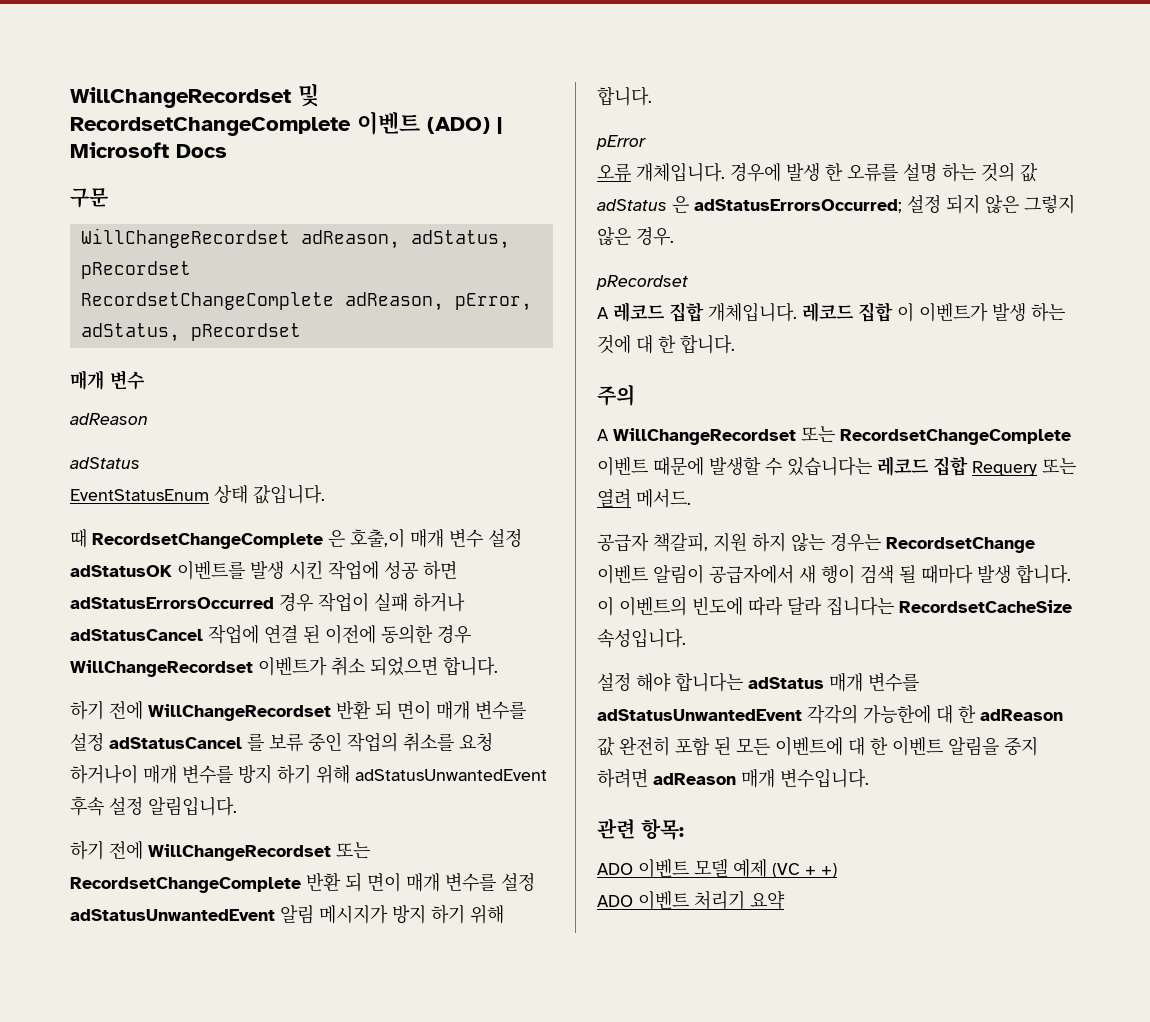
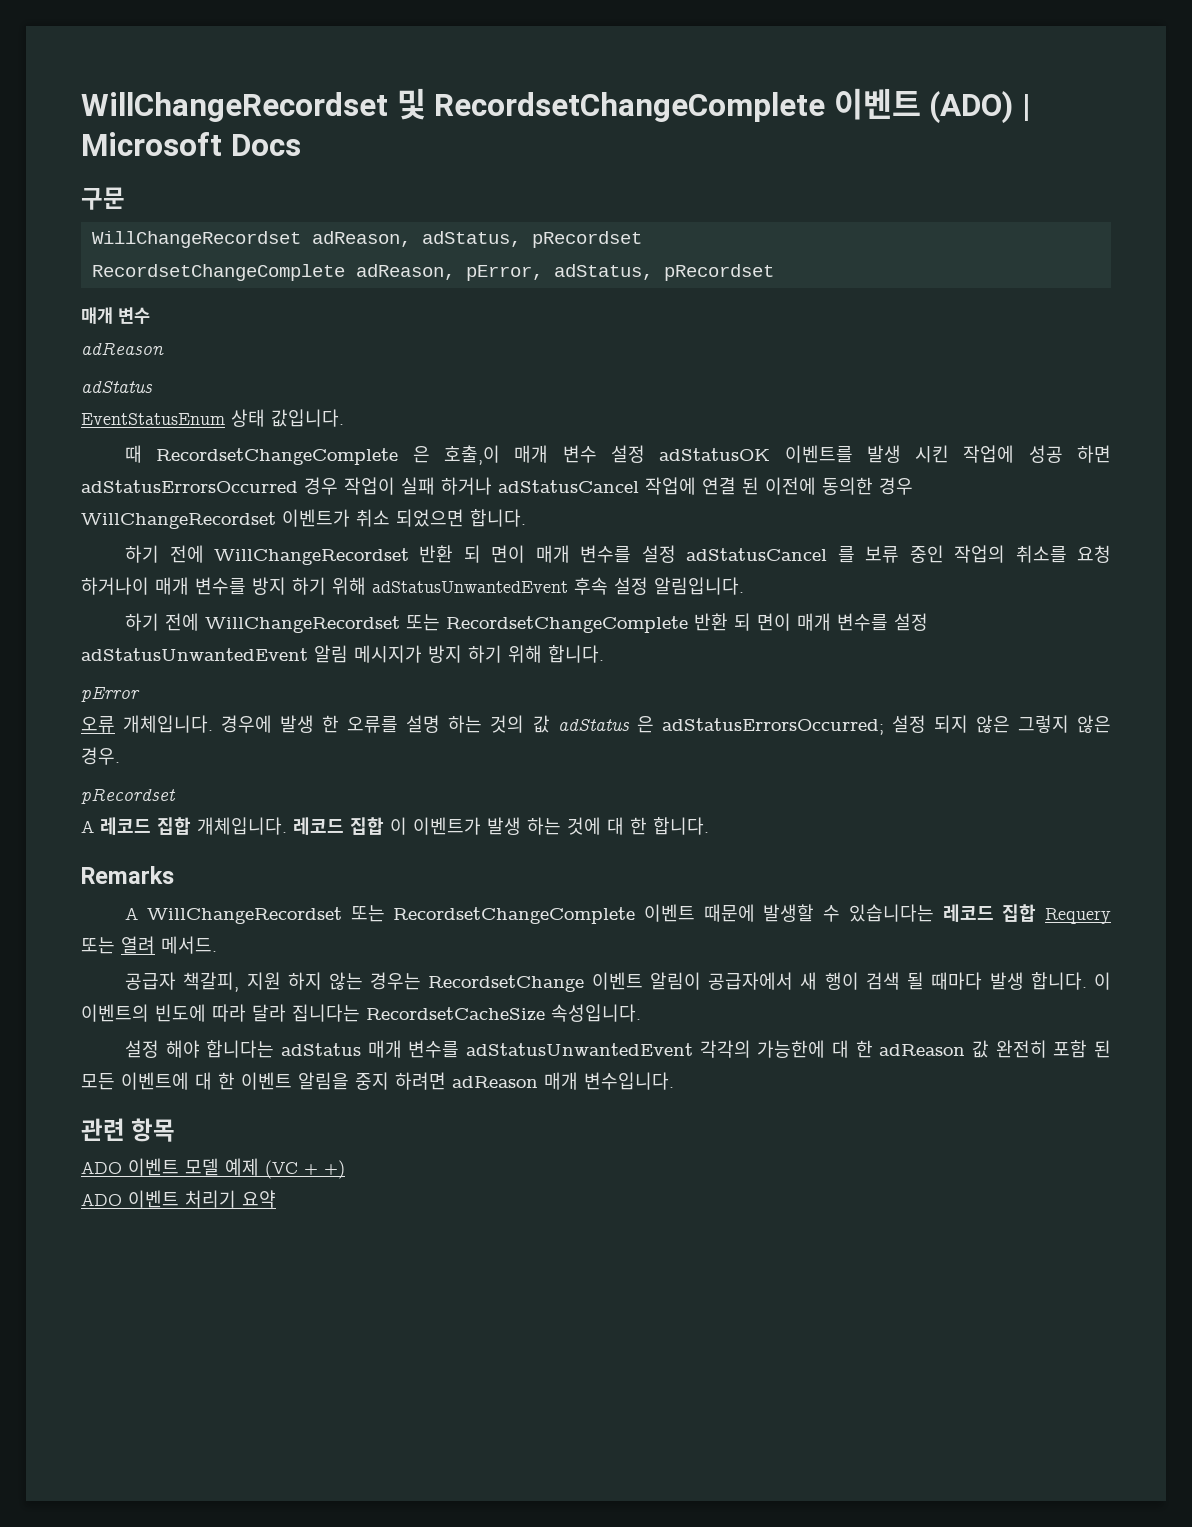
- 주의
+ Remarks
- 관련 항목:
+ 관련 항목

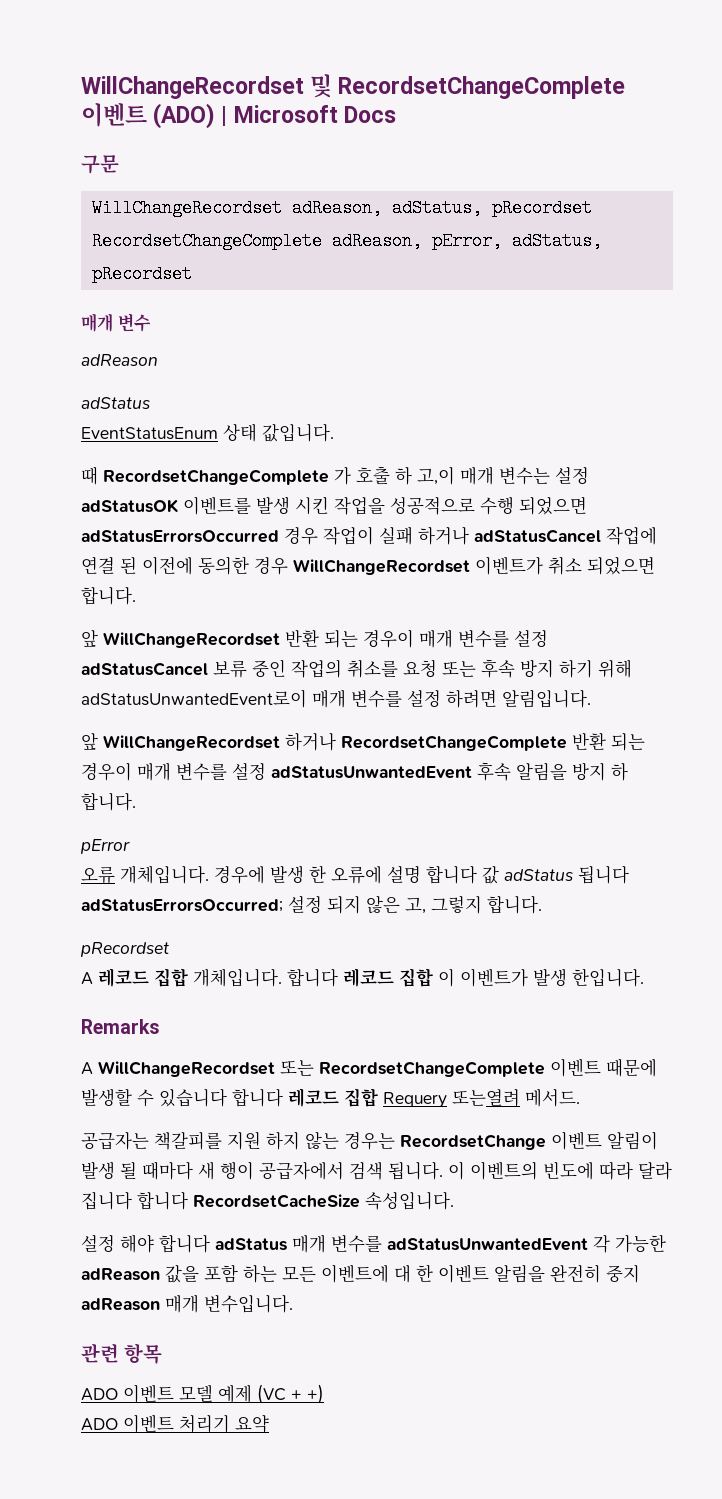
- 때 RecordsetChangeComplete 은 호출,이 매개 변수 설정 adStatusOK 이벤트를 발생 시킨 작업에 성공 하면 adStatusErrorsOccurred 경우 작업이 실패 하거나 adStatusCancel 작업에 연결 된 이전에 동의한 경우 WillChangeRecordset 이벤트가 취소 되었으면 합니다.
+ 때 RecordsetChangeComplete 가 호출 하 고,이 매개 변수는 설정 adStatusOK 이벤트를 발생 시킨 작업을 성공적으로 수행 되었으면 adStatusErrorsOccurred 경우 작업이 실패 하거나 adStatusCancel 작업에 연결 된 이전에 동의한 경우 WillChangeRecordset 이벤트가 취소 되었으면 합니다.
- 하기 전에 WillChangeRecordset 반환 되 면이 매개 변수를 설정 adStatusCancel 를 보류 중인 작업의 취소를 요청 하거나이 매개 변수를 방지 하기 위해 adStatusUnwantedEvent 후속 설정 알림입니다.
- 하기 전에 WillChangeRecordset 또는 RecordsetChangeComplete 반환 되 면이 매개 변수를 설정 adStatusUnwantedEvent 알림 메시지가 방지 하기 위해 합니다.
+ 앞 WillChangeRecordset 반환 되는 경우이 매개 변수를 설정 adStatusCancel 보류 중인 작업의 취소를 요청 또는 후속 방지 하기 위해 adStatusUnwantedEvent로이 매개 변수를 설정 하려면 알림입니다.
+ 앞 WillChangeRecordset 하거나 RecordsetChangeComplete 반환 되는 경우이 매개 변수를 설정 adStatusUnwantedEvent 후속 알림을 방지 하 합니다.
- 경우에 발생 한 오류를 설명 하는 것의 값 adStatus 은 adStatusErrorsOccurred; 설정 되지 않은 그렇지 않은 경우.
+ 경우에 발생 한 오류에 설명 합니다 값 adStatus 됩니다 adStatusErrorsOccurred; 설정 되지 않은 고, 그렇지 합니다.
- 레코드 집합 이 이벤트가 발생 하는 것에 대 한 합니다.
+ 합니다 레코드 집합 이 이벤트가 발생 한입니다.
- A WillChangeRecordset 또는 RecordsetChangeComplete 이벤트 때문에 발생할 수 있습니다는 레코드 집합 Requery 또는 열려 메서드.
+ A WillChangeRecordset 또는 RecordsetChangeComplete 이벤트 때문에 발생할 수 있습니다 합니다 레코드 집합 Requery 또는열려 메서드.
- 공급자 책갈피, 지원 하지 않는 경우는 RecordsetChange 이벤트 알림이 공급자에서 새 행이 검색 될 때마다 발생 합니다.
+ 공급자는 책갈피를 지원 하지 않는 경우는 RecordsetChange 이벤트 알림이 발생 될 때마다 새 행이 공급자에서 검색 됩니다.
- 이 이벤트의 빈도에 따라 달라 집니다는 RecordsetCacheSize 속성입니다.
+ 이 이벤트의 빈도에 따라 달라 집니다 합니다 RecordsetCacheSize 속성입니다.
- 설정 해야 합니다는 adStatus 매개 변수를 adStatusUnwantedEvent 각각의 가능한에 대 한 adReason 값 완전히 포함 된 모든 이벤트에 대 한 이벤트 알림을 중지 하려면 adReason 매개 변수입니다.
+ 설정 해야 합니다 adStatus 매개 변수를 adStatusUnwantedEvent 각 가능한 adReason 값을 포함 하는 모든 이벤트에 대 한 이벤트 알림을 완전히 중지 adReason 매개 변수입니다.

